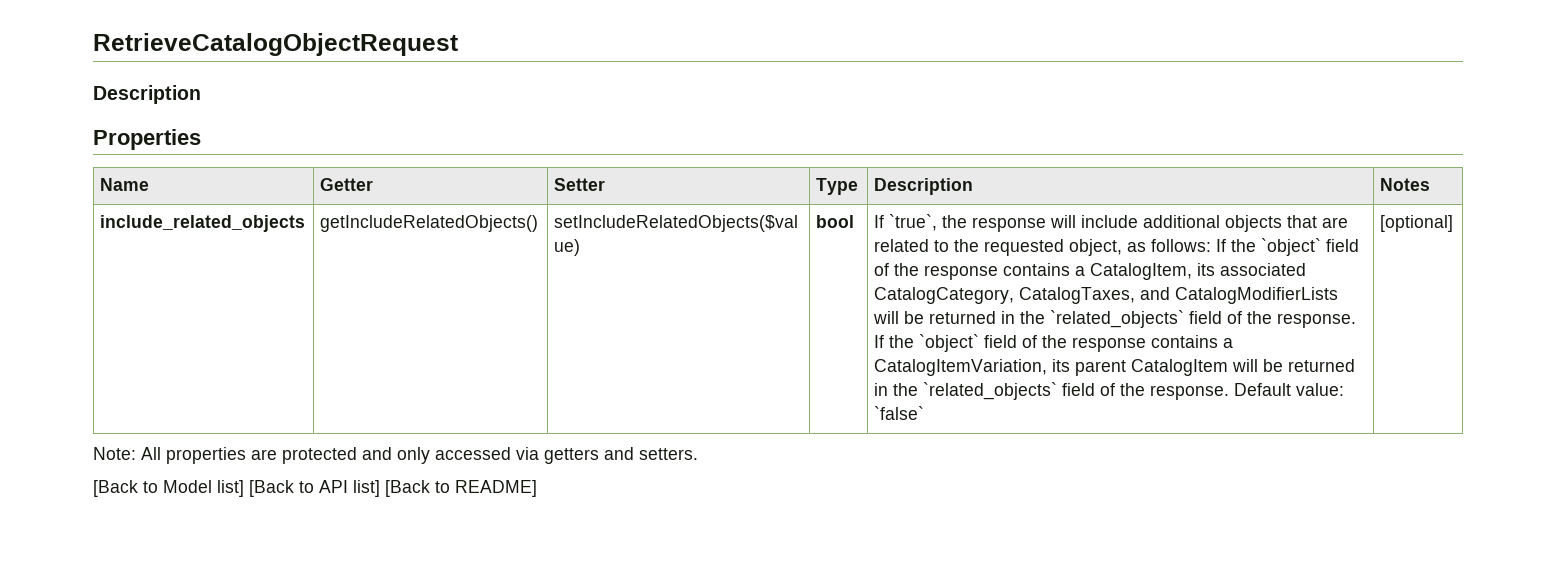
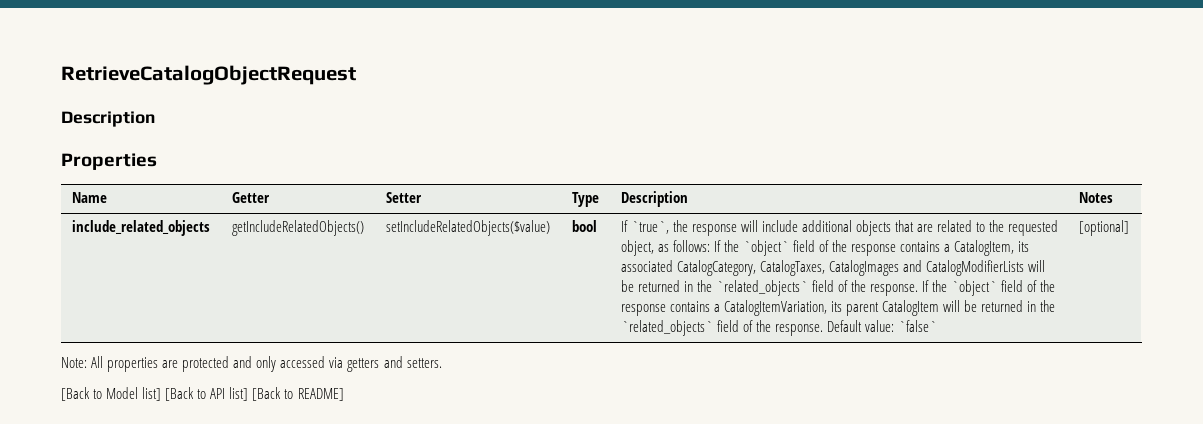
- If `true`, the response will include additional objects that are related to the requested object, as follows: If the `object` field of the response contains a CatalogItem, its associated CatalogCategory, CatalogTaxes, and CatalogModifierLists will be returned in the `related_objects` field of the response.
+ If `true`, the response will include additional objects that are related to the requested object, as follows: If the `object` field of the response contains a CatalogItem, its associated CatalogCategory, CatalogTaxes, CatalogImages and CatalogModifierLists will be returned in the `related_objects` field of the response.

